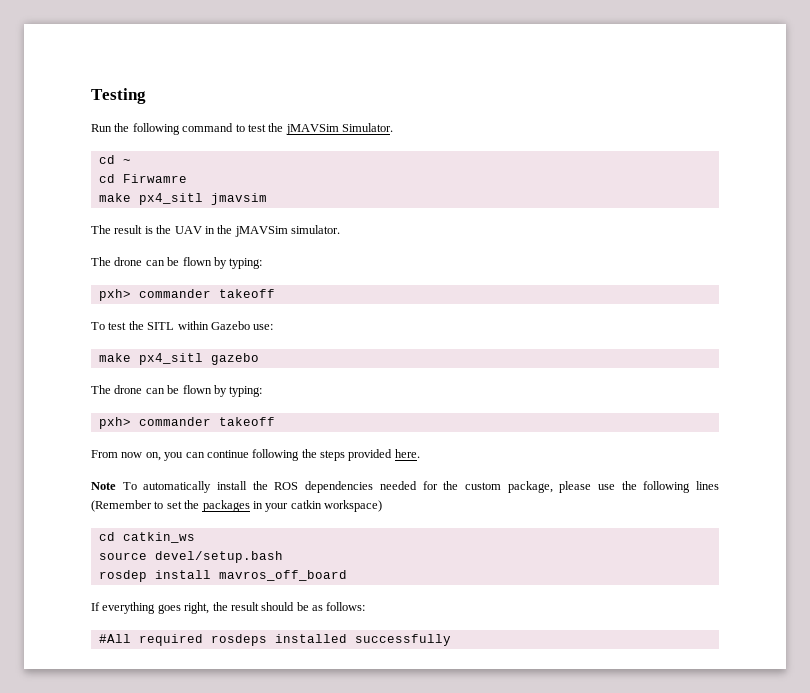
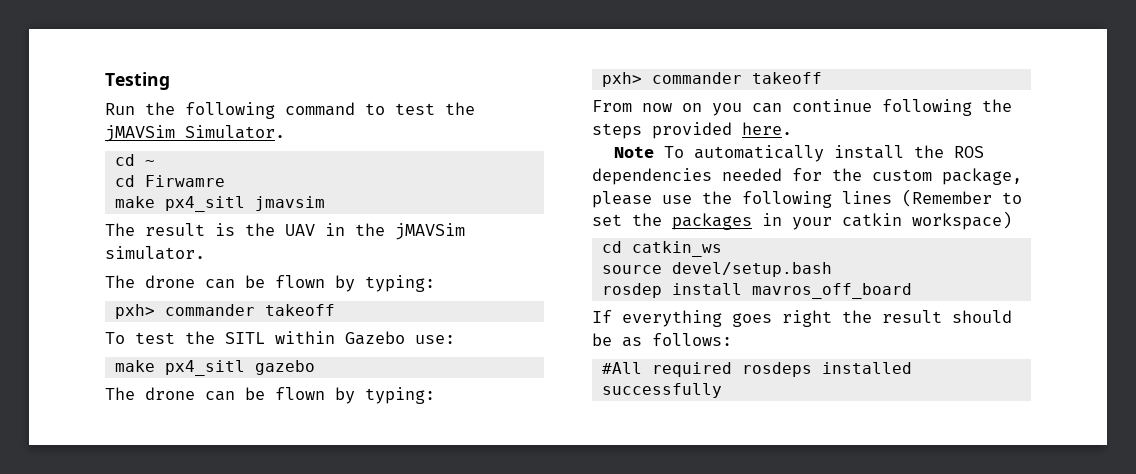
- From now on, you can continue following the steps provided here.
+ From now on you can continue following the steps provided here.
- If everything goes right, the result should be as follows:
+ If everything goes right the result should be as follows:

